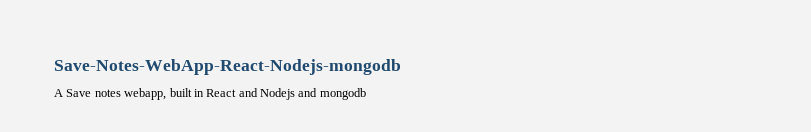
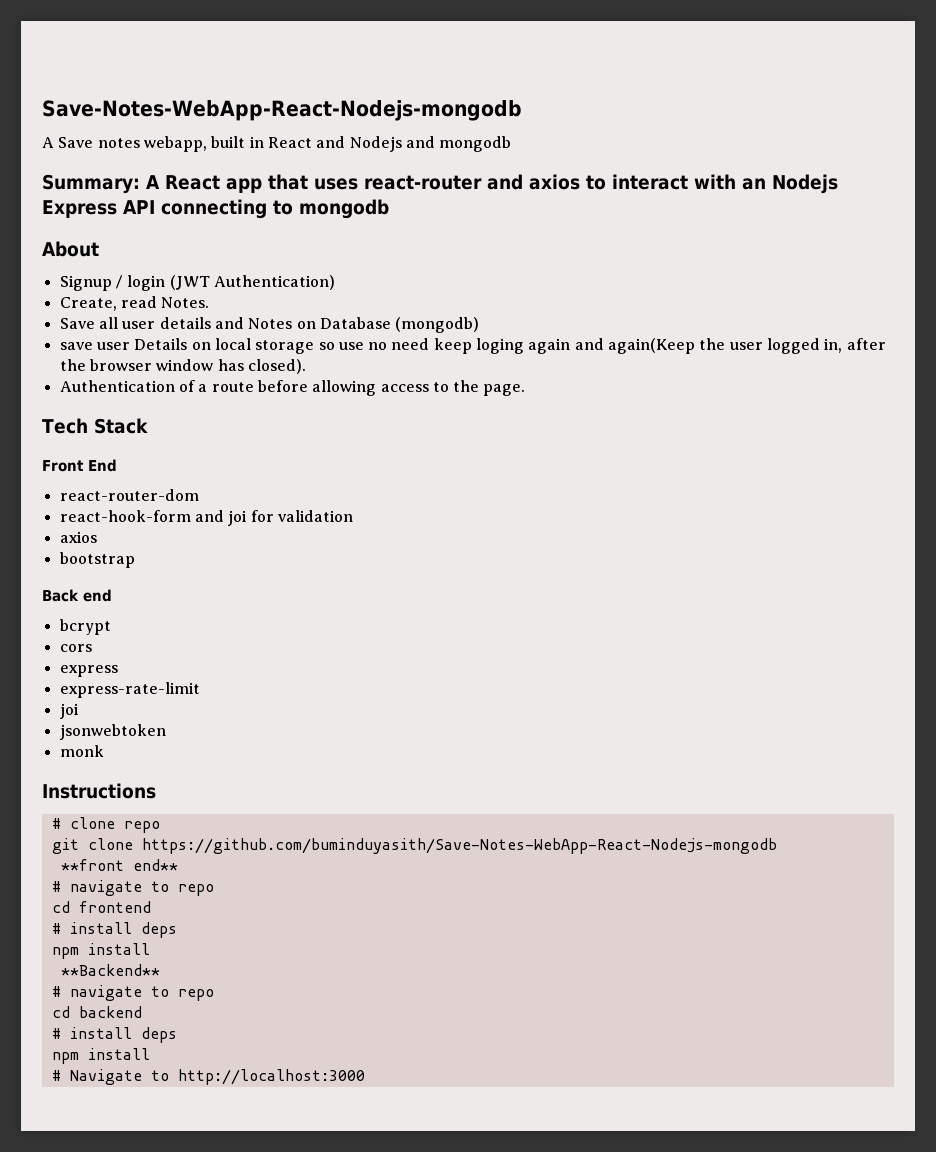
+ Summary: A React app that uses react-router and axios to interact with an Nodejs Express API connecting to mongodb
+ About
+ Signup / login (JWT Authentication)
+ Create, read Notes.
+ Save all user details and Notes on Database (mongodb)
+ save user Details on local storage so use no need keep loging again and again(Keep the user logged in, after the browser window has closed).
+ Authentication of a route before allowing access to the page.
+ Tech Stack
+ Front End
+ react-router-dom
+ react-hook-form and joi for validation
+ axios
+ bootstrap
+ Back end
+ bcrypt
+ cors
+ express
+ express-rate-limit
+ joi
+ jsonwebtoken
+ monk
+ Instructions
+ # clone repo
+ git clone https://github.com/buminduyasith/Save-Notes-WebApp-React-Nodejs-mongodb
+ **front end**
+ # navigate to repo
+ cd frontend
+ # install deps
+ npm install
+ **Backend**
+ # navigate to repo
+ cd backend
+ # install deps
+ npm install
+ # Navigate to http://localhost:3000

